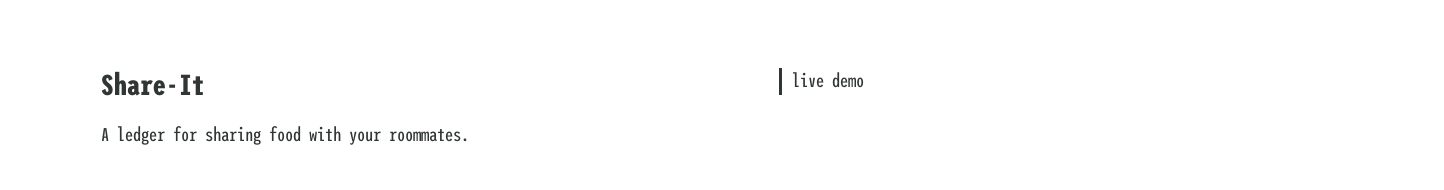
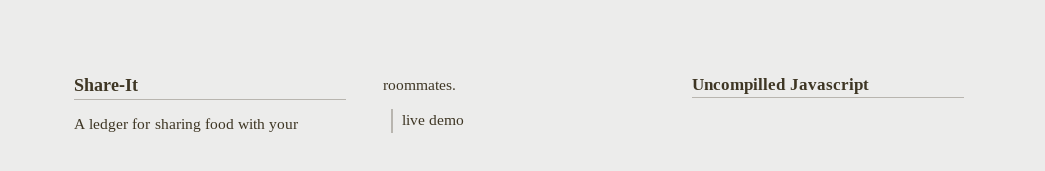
+ Uncompilled Javascript

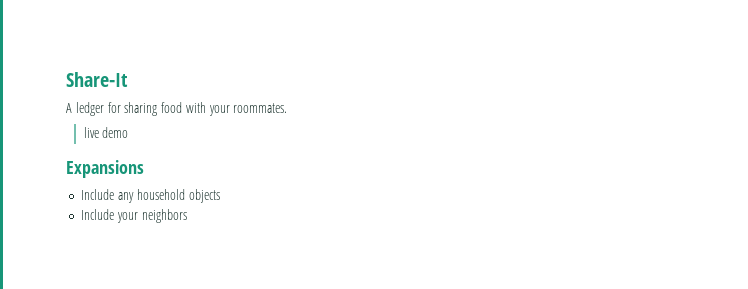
- Uncompilled Javascript
+ Expansions
+ Include any household objects
+ Include your neighbors

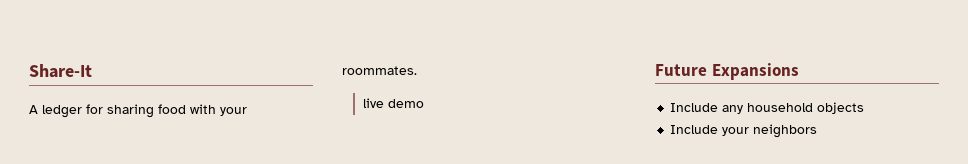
- Expansions
+ Future Expansions

